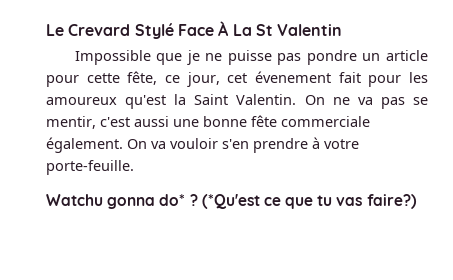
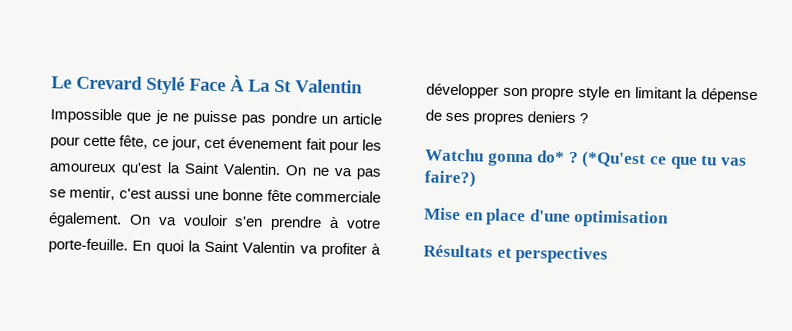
+ En quoi la Saint Valentin va profiter à développer son propre style en limitant la dépense de ses propres deniers ?
+ Mise en place d'une optimisation
+ Résultats et perspectives

